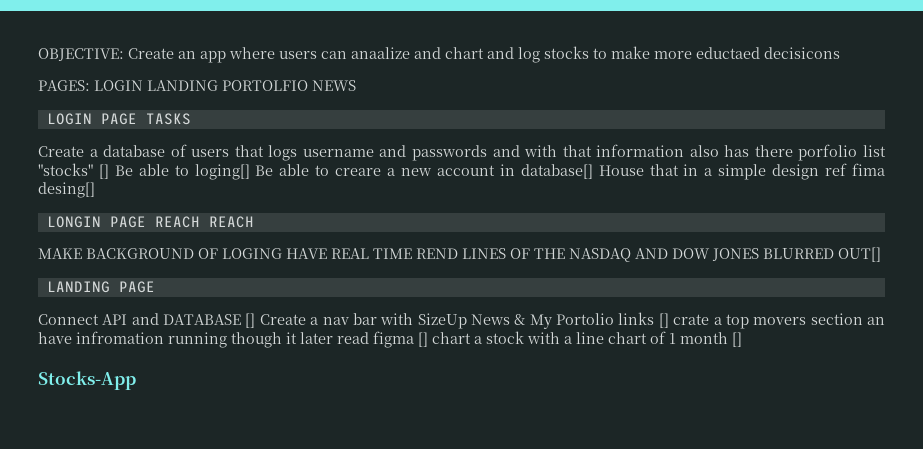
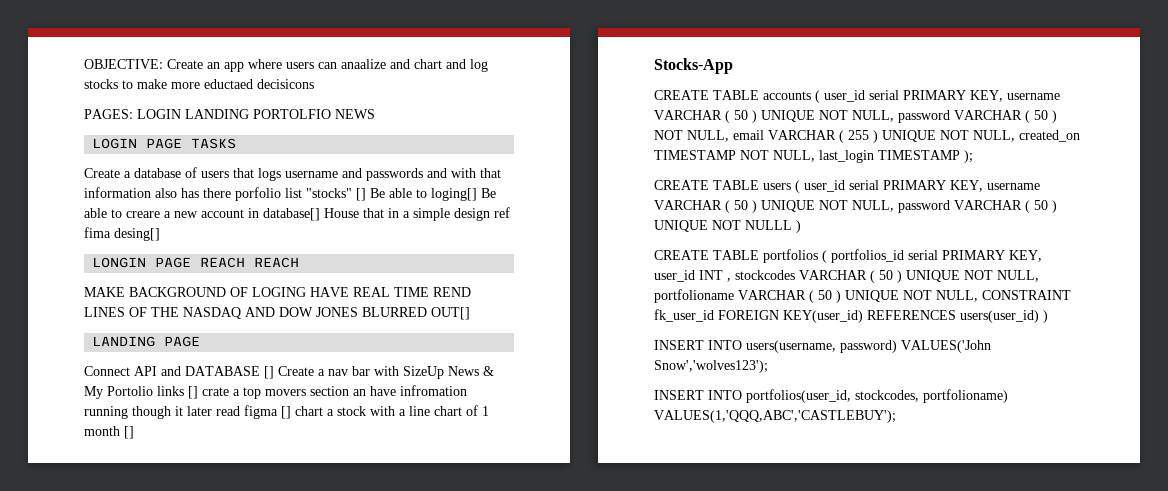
+ CREATE TABLE accounts ( user_id serial PRIMARY KEY, username VARCHAR ( 50 ) UNIQUE NOT NULL, password VARCHAR ( 50 ) NOT NULL, email VARCHAR ( 255 ) UNIQUE NOT NULL, created_on TIMESTAMP NOT NULL, last_login TIMESTAMP );
+ CREATE TABLE users ( user_id serial PRIMARY KEY, username VARCHAR ( 50 ) UNIQUE NOT NULL, password VARCHAR ( 50 ) UNIQUE NOT NULLL )
+ CREATE TABLE portfolios ( portfolios_id serial PRIMARY KEY, user_id INT , stockcodes VARCHAR ( 50 ) UNIQUE NOT NULL, portfolioname VARCHAR ( 50 ) UNIQUE NOT NULL, CONSTRAINT fk_user_id FOREIGN KEY(user_id) REFERENCES users(user_id) )
+ INSERT INTO users(username, password) VALUES('John Snow','wolves123');
+ INSERT INTO portfolios(user_id, stockcodes, portfolioname) VALUES(1,'QQQ,ABC','CASTLEBUY');

